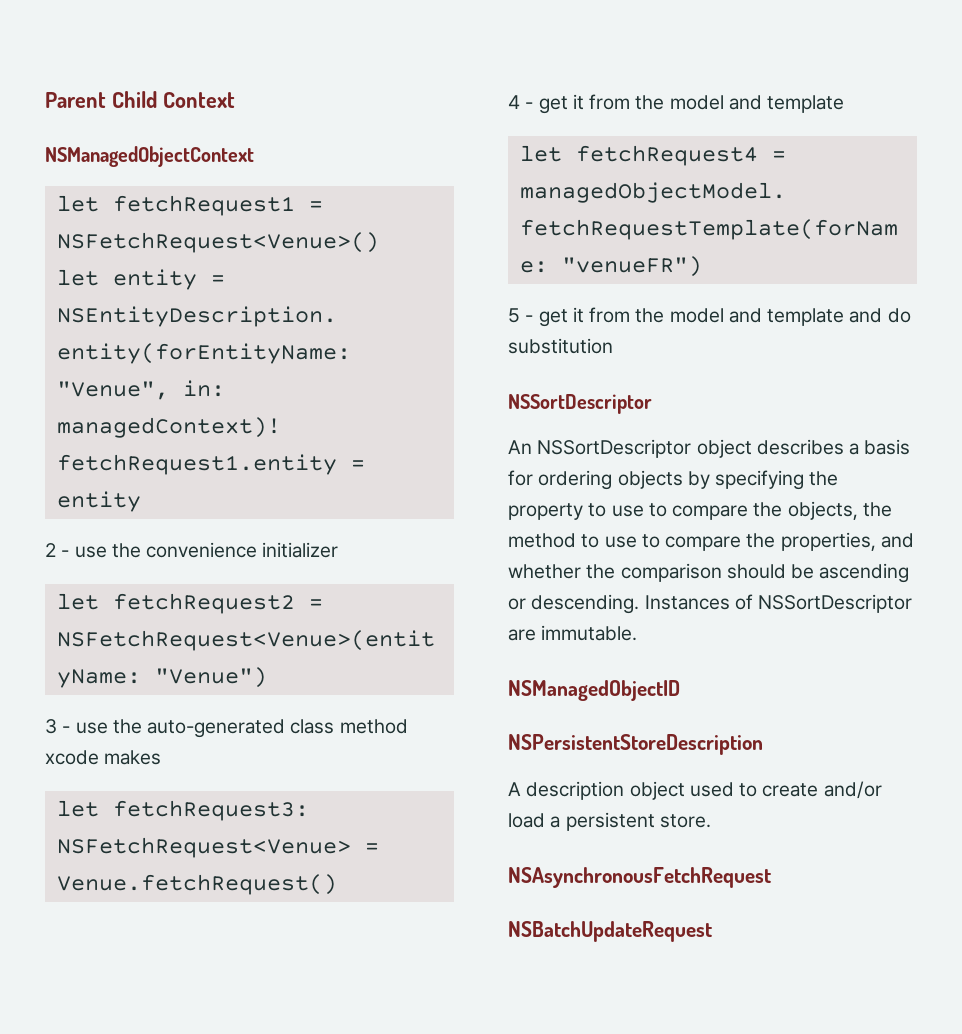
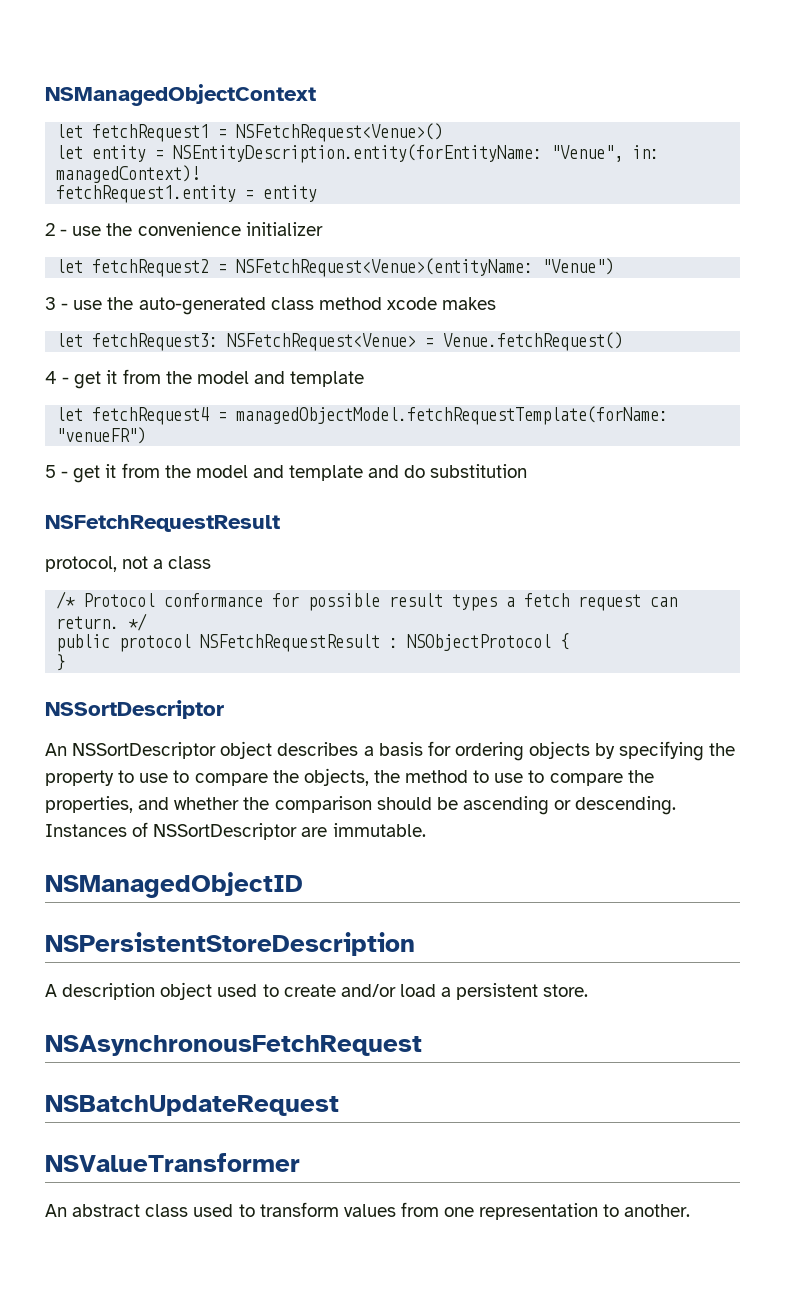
- Parent Child Context
  5 - get it from the model and template and do substitution
+ NSFetchRequestResult
+ protocol, not a class
+ /* Protocol conformance for possible result types a fetch request can return. */
+ public protocol NSFetchRequestResult : NSObjectProtocol {
+ }
+ NSValueTransformer
+ An abstract class used to transform values from one representation to another.

